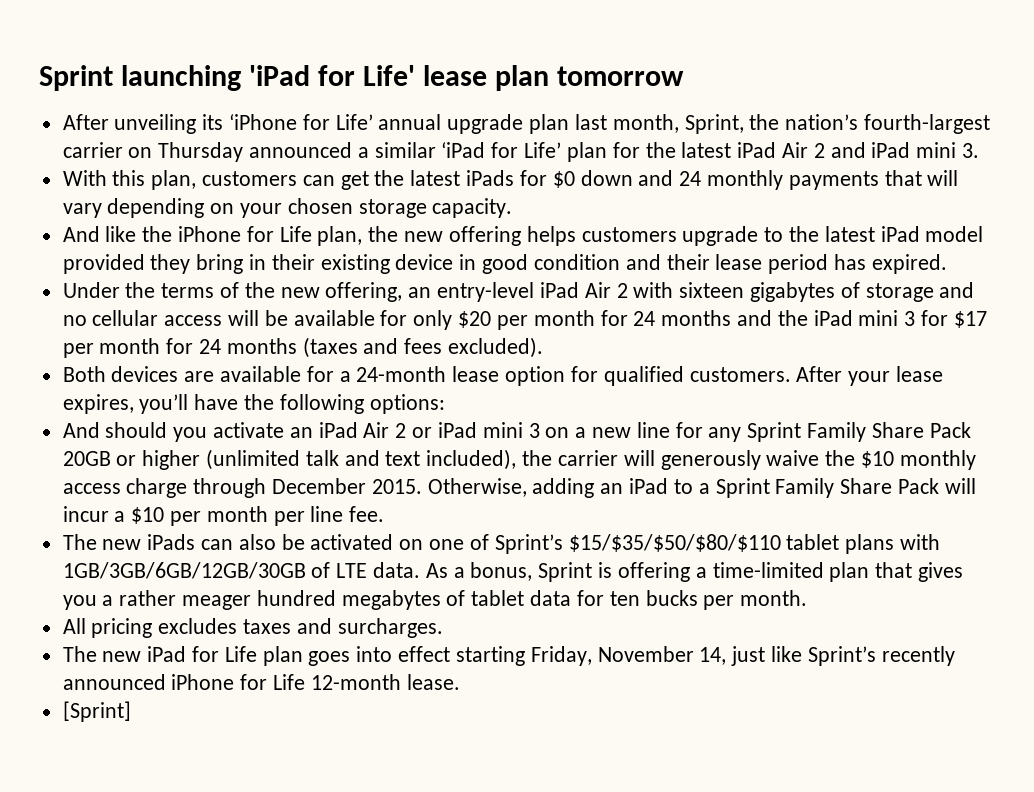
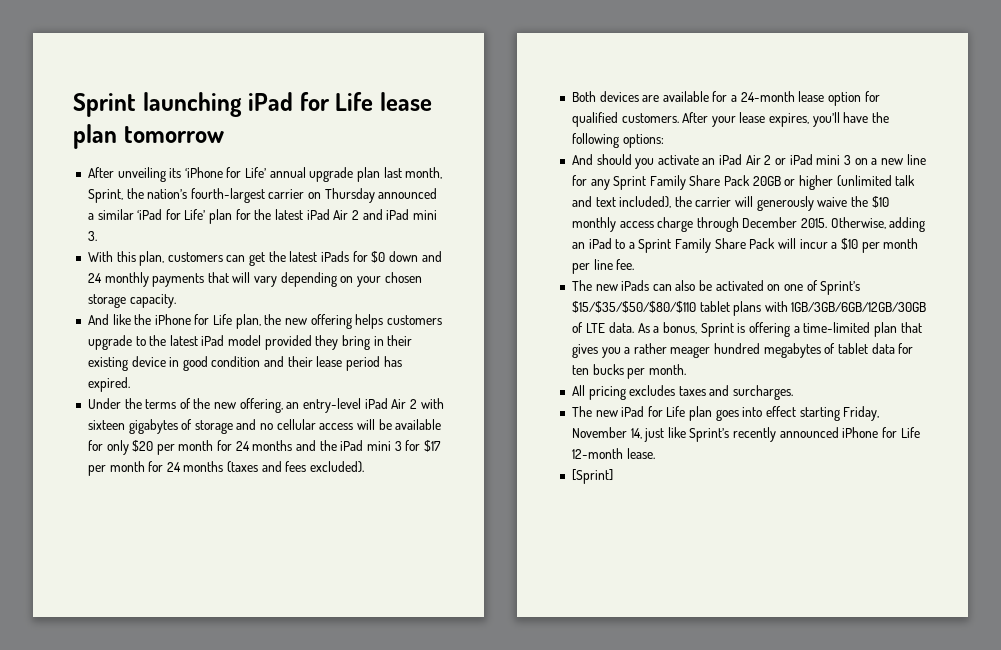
- Sprint launching 'iPad for Life' lease plan tomorrow
+ Sprint launching iPad for Life lease plan tomorrow

